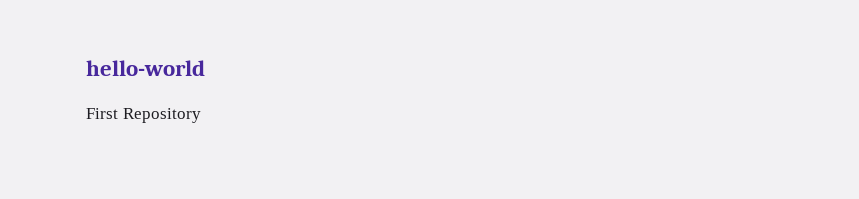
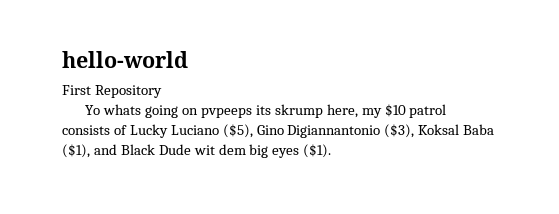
+ Yo whats going on pvpeeps its skrump here, my $10 patrol consists of Lucky Luciano ($5), Gino Digiannantonio ($3), Koksal Baba ($1), and Black Dude wit dem big eyes ($1).

